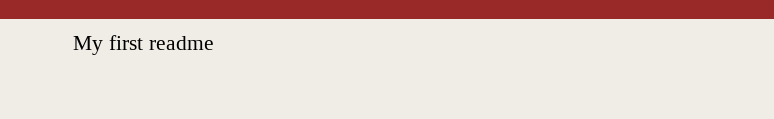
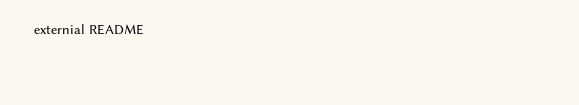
- My first readme
+ externial README

